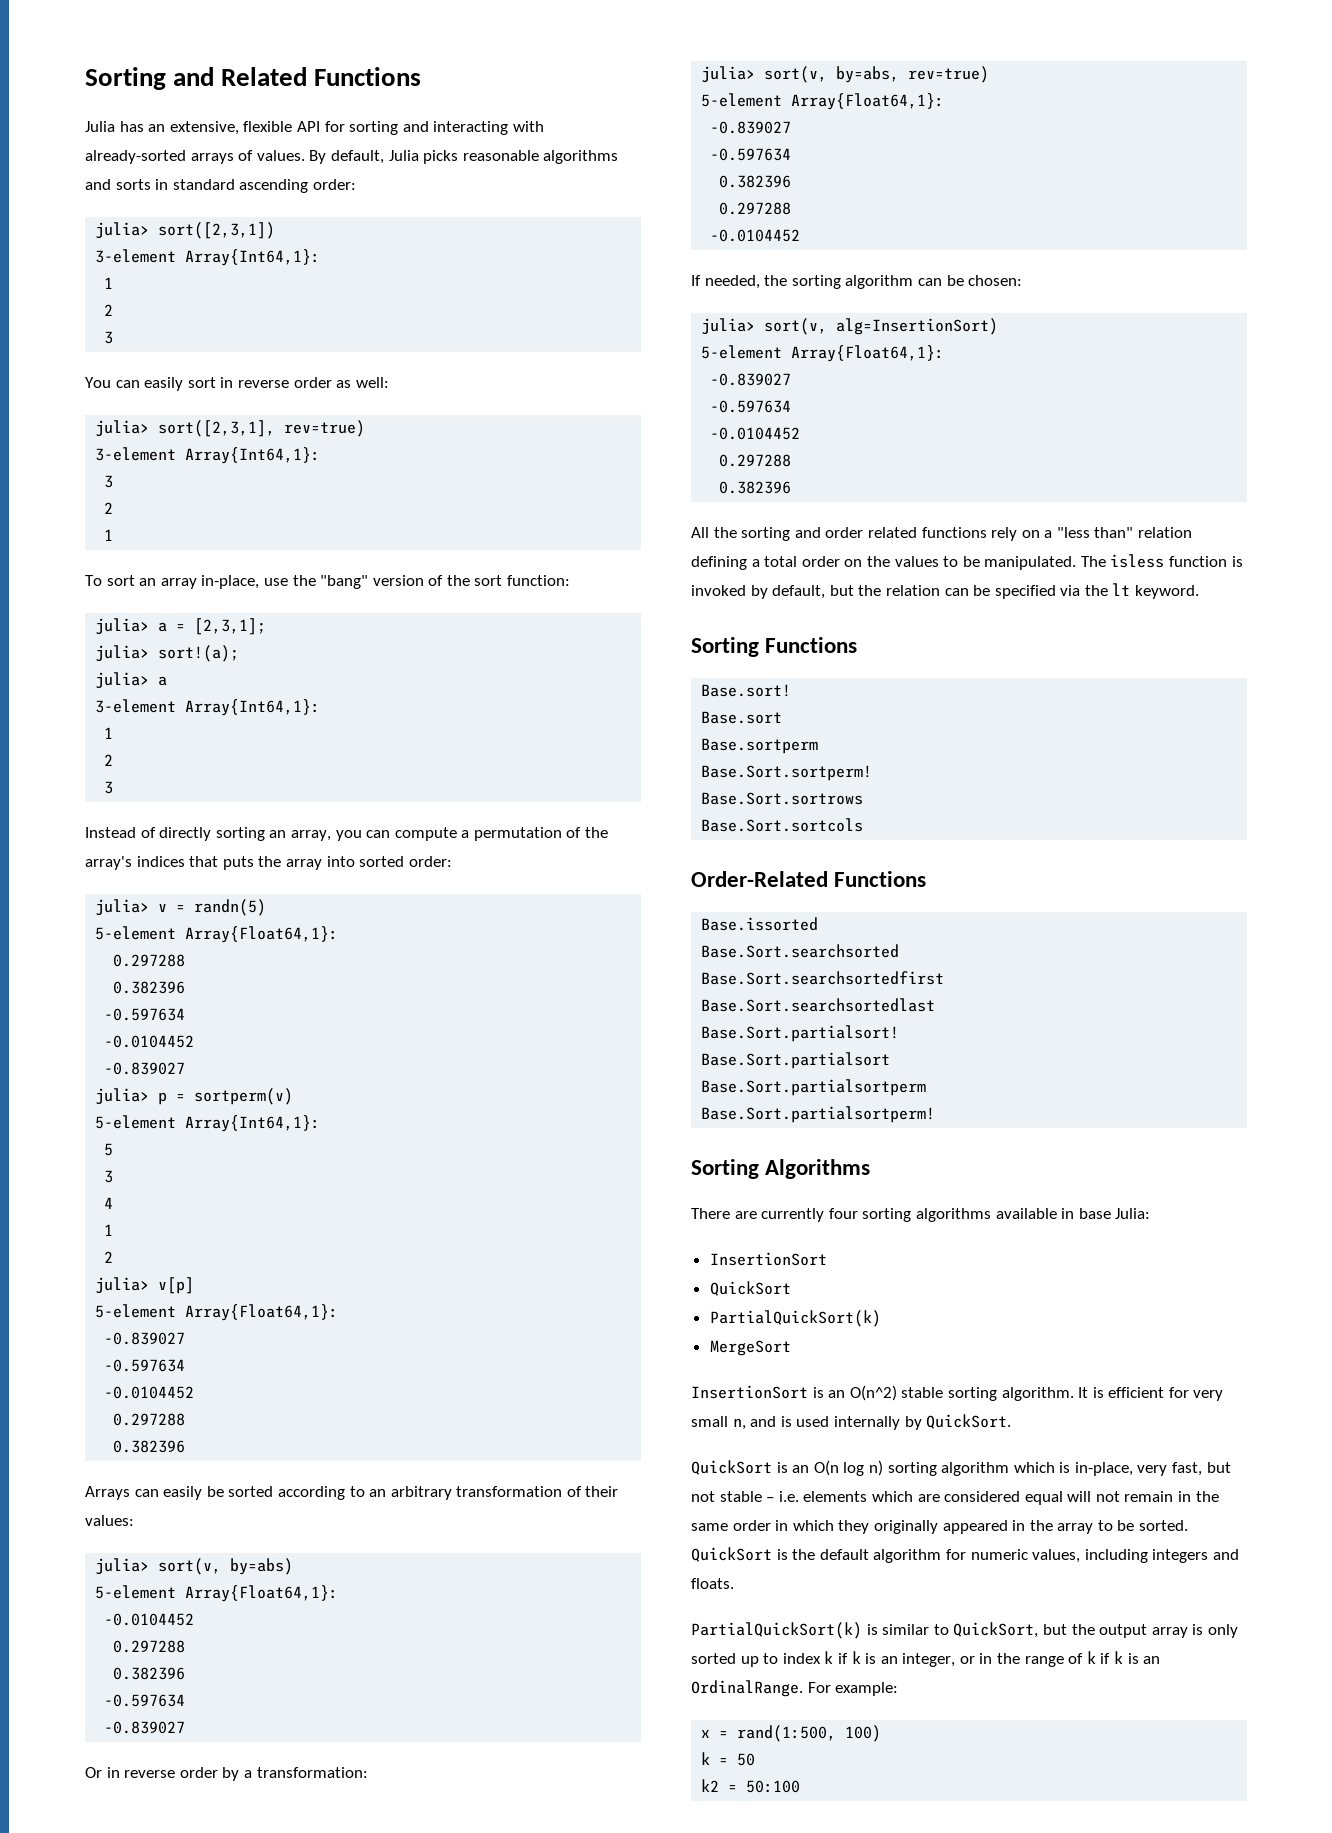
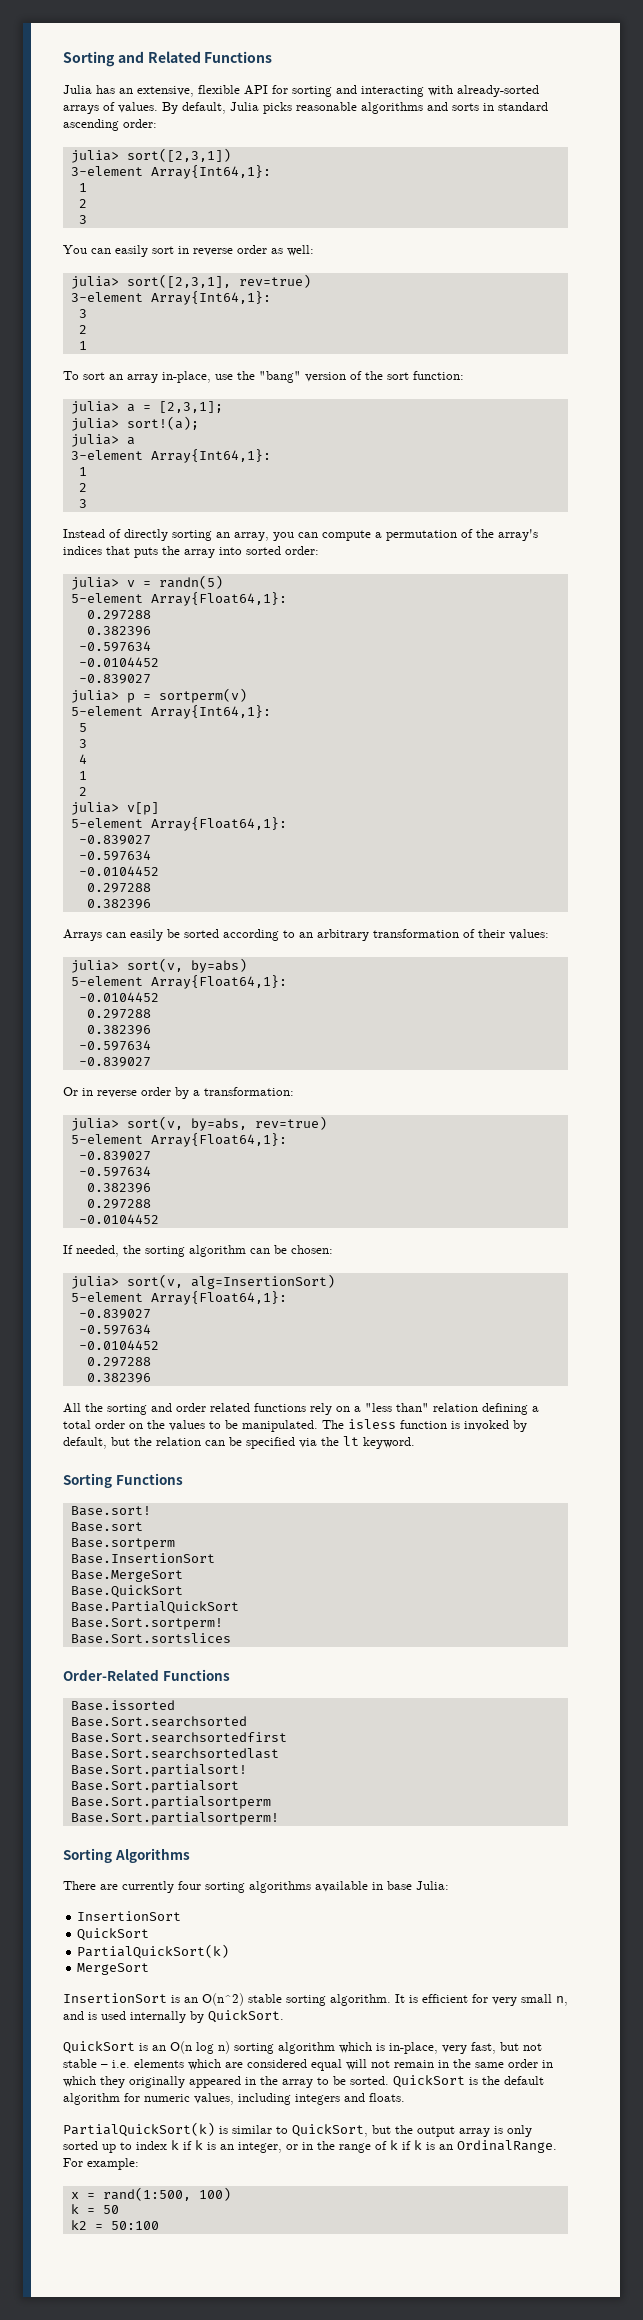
+ Base.InsertionSort
+ Base.MergeSort
+ Base.QuickSort
+ Base.PartialQuickSort
- Base.Sort.sortrows
- Base.Sort.sortcols
+ Base.Sort.sortslices

